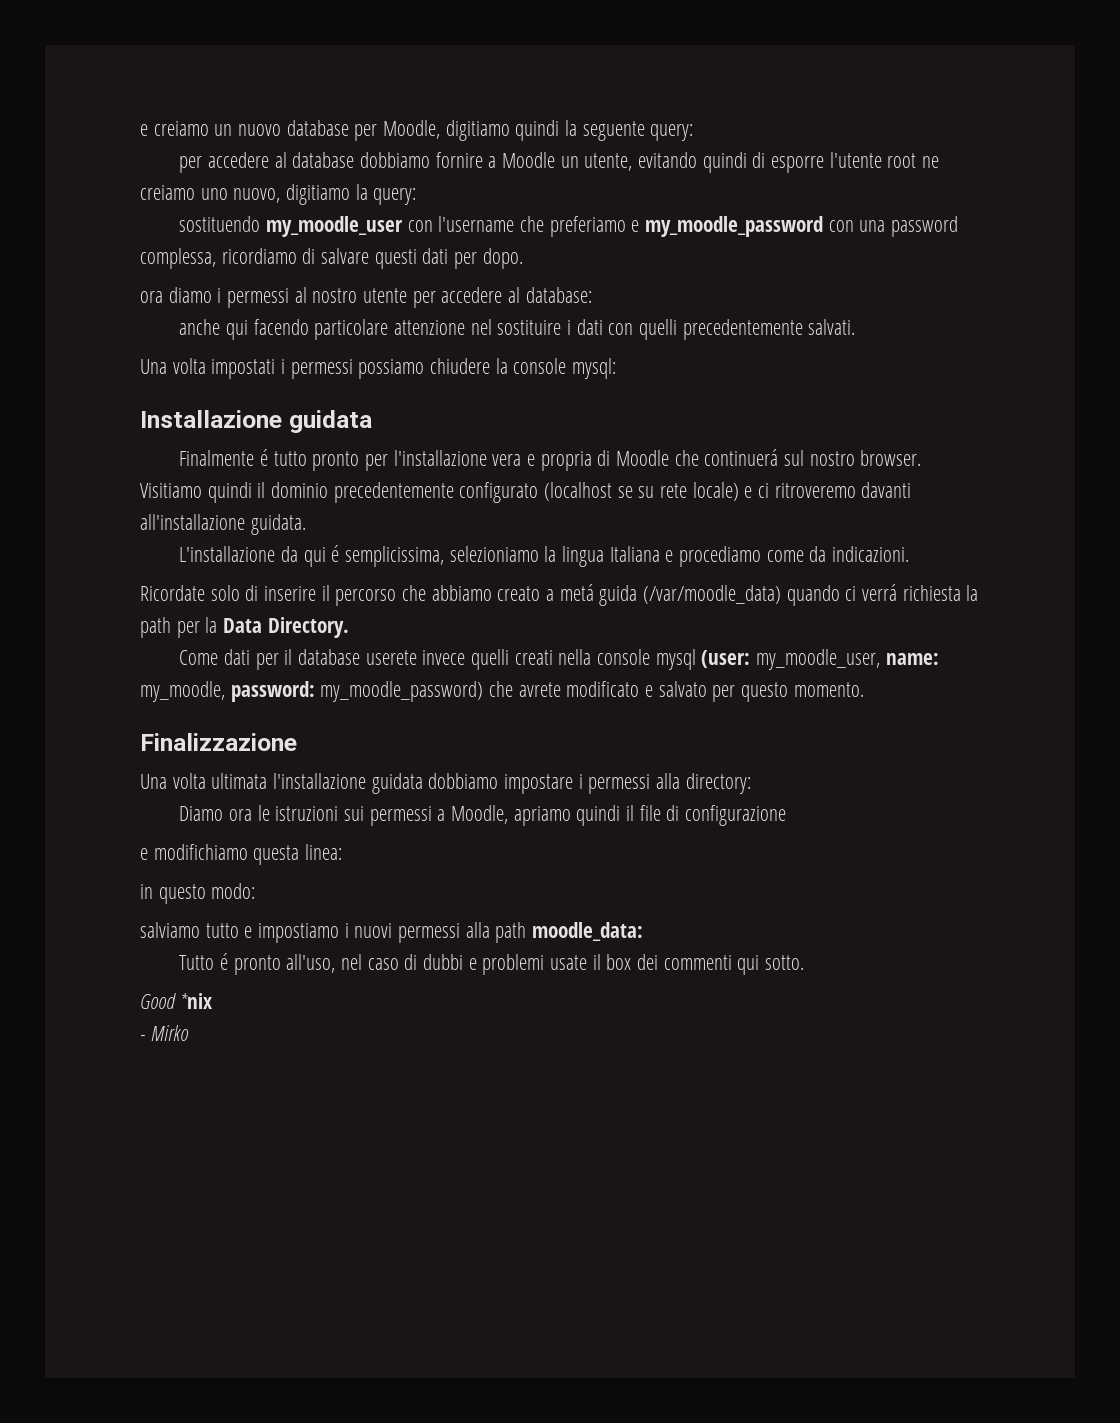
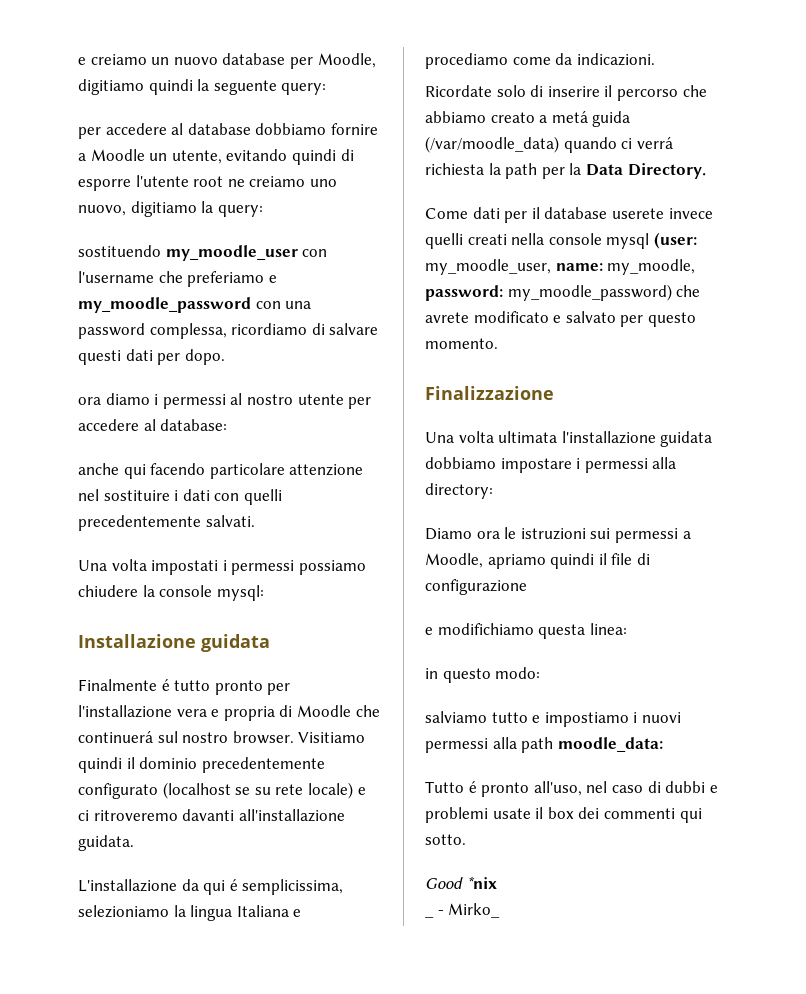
- - Mirko
+ _ - Mirko_

